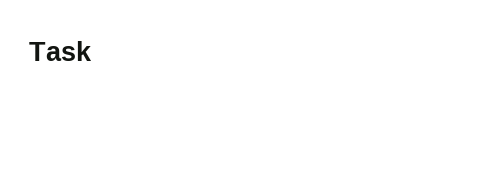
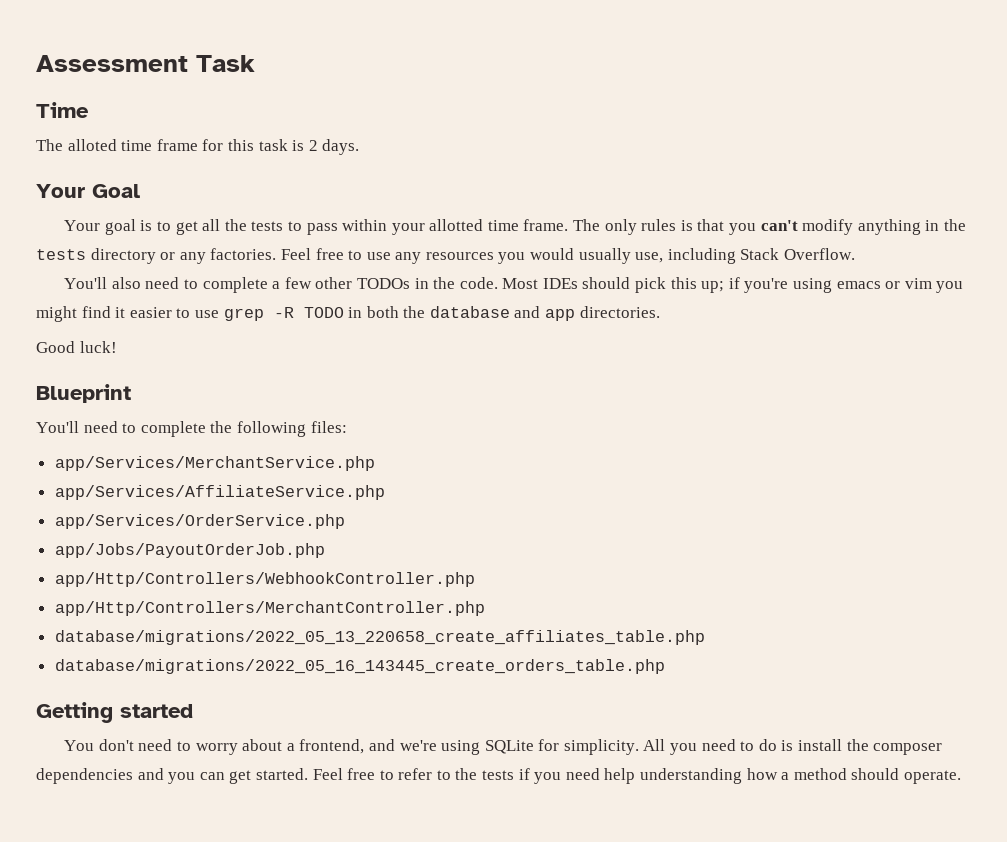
- Task
+ Assessment Task
+ Time
+ The alloted time frame for this task is 2 days.
+ Your Goal
+ Your goal is to get all the tests to pass within your allotted time frame. The only rules is that you can't modify anything in the tests directory or any factories. Feel free to use any resources you would usually use, including Stack Overflow.
+ You'll also need to complete a few other TODOs in the code. Most IDEs should pick this up; if you're using emacs or vim you might find it easier to use grep -R TODO in both the database and app directories.
+ Good luck!
+ Blueprint
+ You'll need to complete the following files:
+ app/Services/MerchantService.php
+ app/Services/AffiliateService.php
+ app/Services/OrderService.php
+ app/Jobs/PayoutOrderJob.php
+ app/Http/Controllers/WebhookController.php
+ app/Http/Controllers/MerchantController.php
+ database/migrations/2022_05_13_220658_create_affiliates_table.php
+ database/migrations/2022_05_16_143445_create_orders_table.php
+ Getting started
+ You don't need to worry about a frontend, and we're using SQLite for simplicity. All you need to do is install the composer dependencies and you can get started. Feel free to refer to the tests if you need help understanding how a method should operate.

